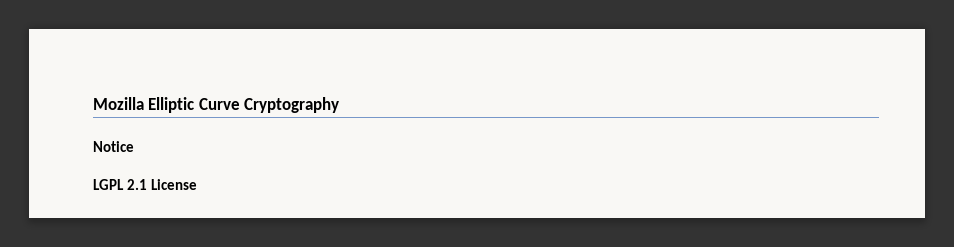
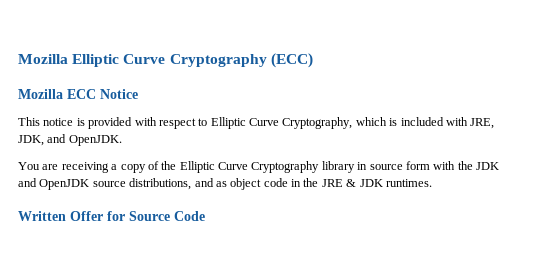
- Mozilla Elliptic Curve Cryptography
- Notice
- LGPL 2.1 License
+ Mozilla Elliptic Curve Cryptography (ECC)
+ Mozilla ECC Notice
+ This notice is provided with respect to Elliptic Curve Cryptography, which is included with JRE, JDK, and OpenJDK.
+ You are receiving a copy of the Elliptic Curve Cryptography library in source form with the JDK and OpenJDK source distributions, and as object code in the JRE & JDK runtimes.
+ Written Offer for Source Code

